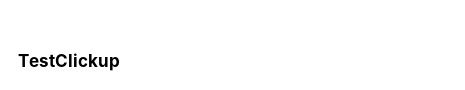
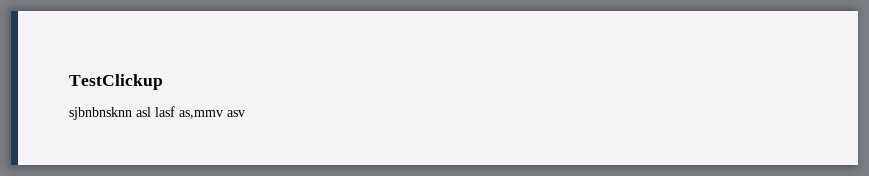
+ sjbnbnsknn asl lasf as,mmv asv

